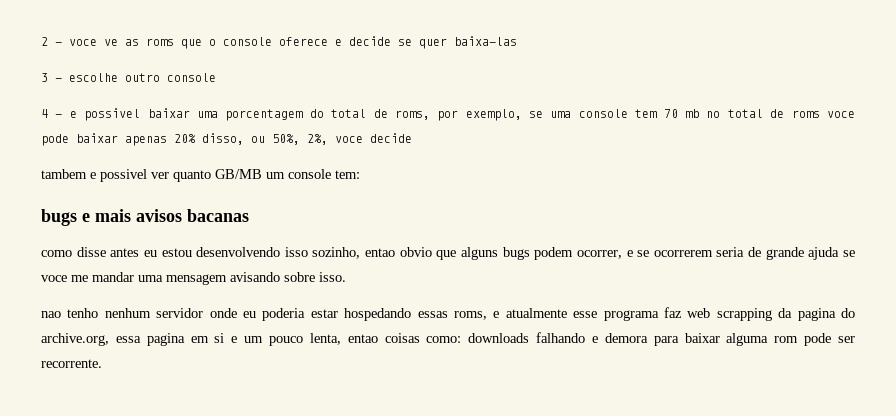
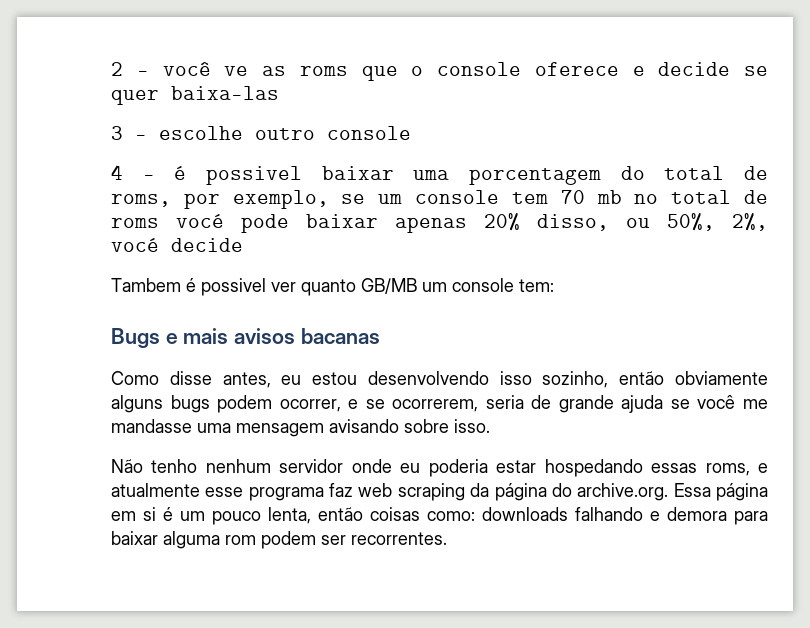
- 2 - voce ve as roms que o console oferece e decide se quer baixa-las
+ 2 - você ve as roms que o console oferece e decide se quer baixa-las
- 4 - e possivel baixar uma porcentagem do total de roms, por exemplo, se uma console tem 70 mb no total de roms voce pode baixar apenas 20% disso, ou 50%, 2%, voce decide
+ 4 - é possivel baixar uma porcentagem do total de roms, por exemplo, se um console tem 70 mb no total de roms vocé pode baixar apenas 20% disso, ou 50%, 2%, vocé decide
- tambem e possivel ver quanto GB/MB um console tem:
+ Tambem é possivel ver quanto GB/MB um console tem:
- bugs e mais avisos bacanas
+ Bugs e mais avisos bacanas
- como disse antes eu estou desenvolvendo isso sozinho, entao obvio que alguns bugs podem ocorrer, e se ocorrerem seria de grande ajuda se voce me mandar uma mensagem avisando sobre isso.
+ Como disse antes, eu estou desenvolvendo isso sozinho, então obviamente alguns bugs podem ocorrer, e se ocorrerem, seria de grande ajuda se você me mandasse uma mensagem avisando sobre isso.
- nao tenho nenhum servidor onde eu poderia estar hospedando essas roms, e atualmente esse programa faz web scrapping da pagina do archive.org, essa pagina em si e um pouco lenta, entao coisas como: downloads falhando e demora para baixar alguma rom pode ser recorrente.
+ Não tenho nenhum servidor onde eu poderia estar hospedando essas roms, e atualmente esse programa faz web scraping da página do archive.org. Essa página em si é um pouco lenta, então coisas como: downloads falhando e demora para baixar alguma rom podem ser recorrentes.

